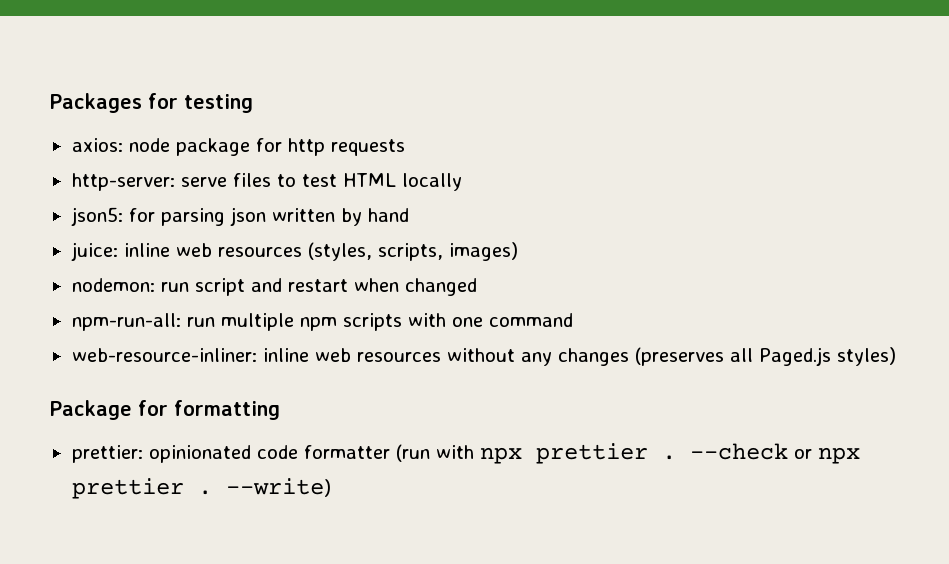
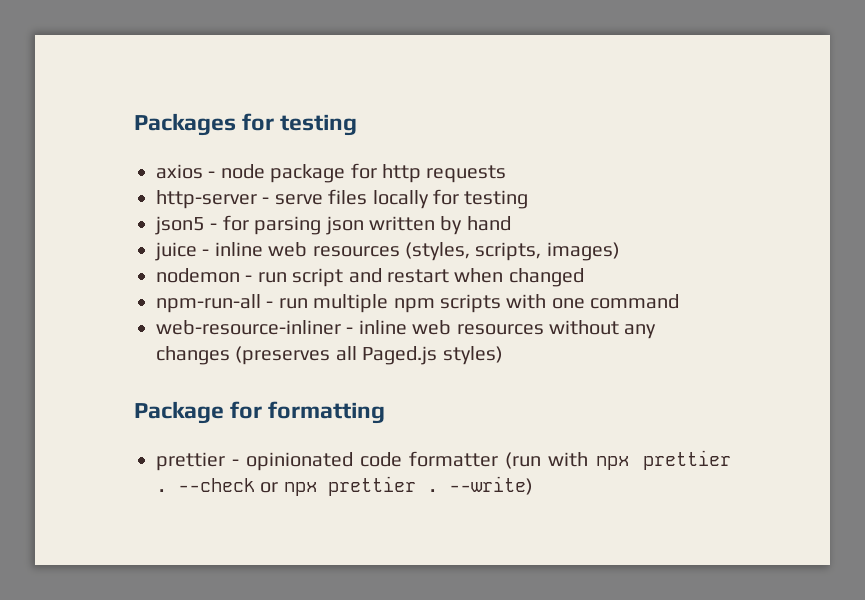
- axios: node package for http requests
+ axios - node package for http requests
- http-server: serve files to test HTML locally
- json5: for parsing json written by hand
+ http-server - serve files locally for testing
+ json5 - for parsing json written by hand
- juice: inline web resources (styles, scripts, images)
+ juice - inline web resources (styles, scripts, images)
- nodemon: run script and restart when changed
+ nodemon - run script and restart when changed
- npm-run-all: run multiple npm scripts with one command
+ npm-run-all - run multiple npm scripts with one command
- web-resource-inliner: inline web resources without any changes (preserves all Paged.js styles)
+ web-resource-inliner - inline web resources without any changes (preserves all Paged.js styles)
- prettier: opinionated code formatter (run with npx prettier .
+ prettier - opinionated code formatter (run with npx prettier .

